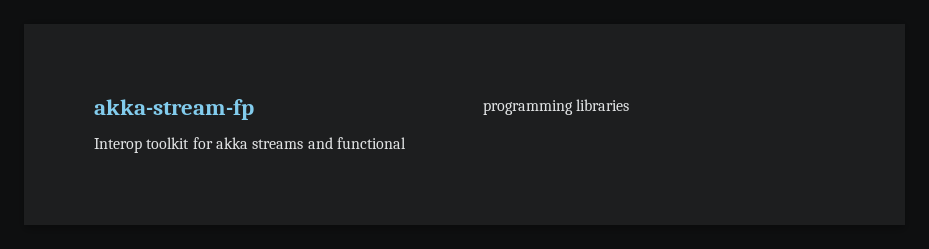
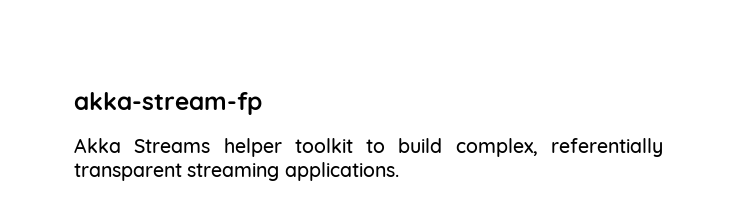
- Interop toolkit for akka streams and functional programming libraries
+ Akka Streams helper toolkit to build complex, referentially transparent streaming applications.

